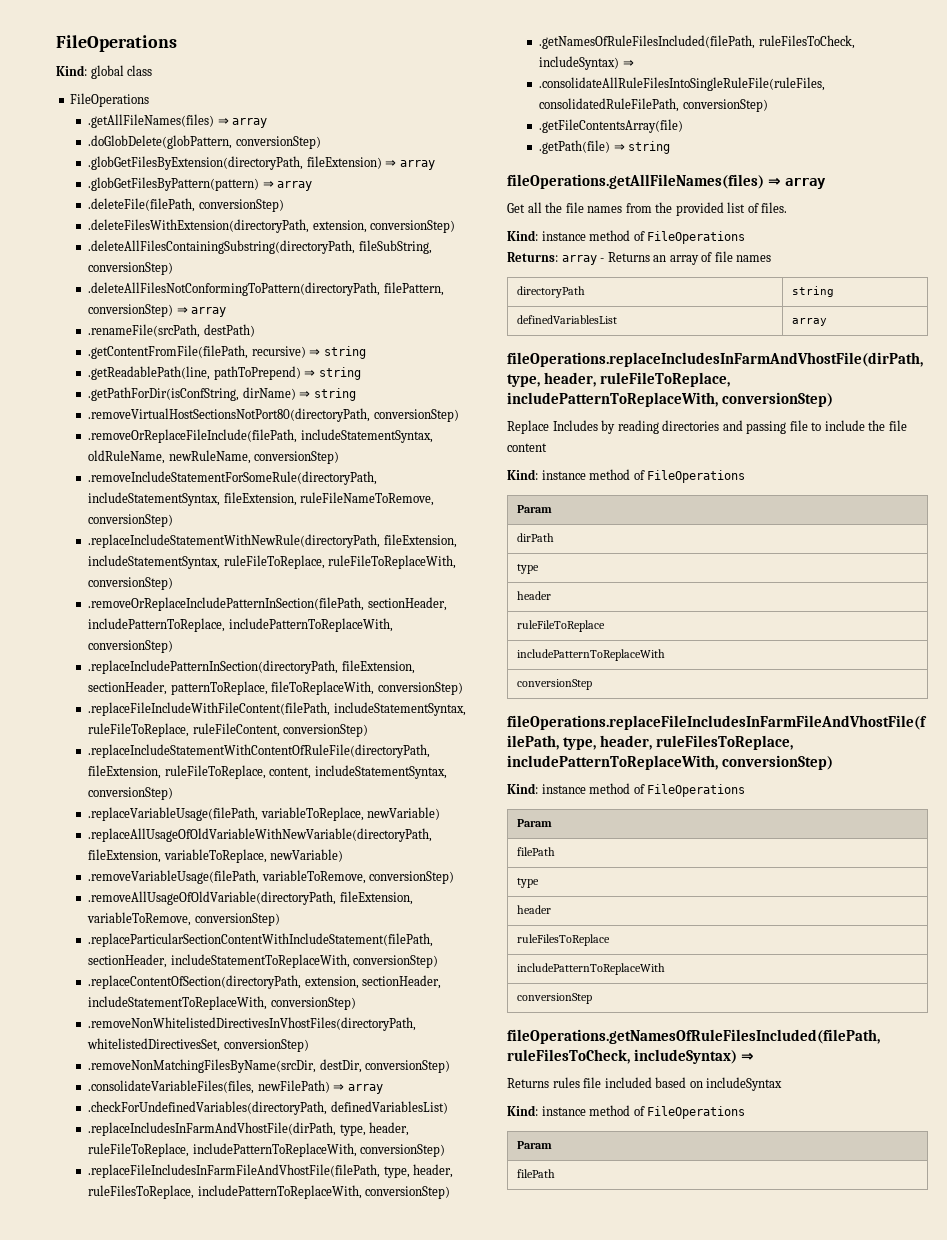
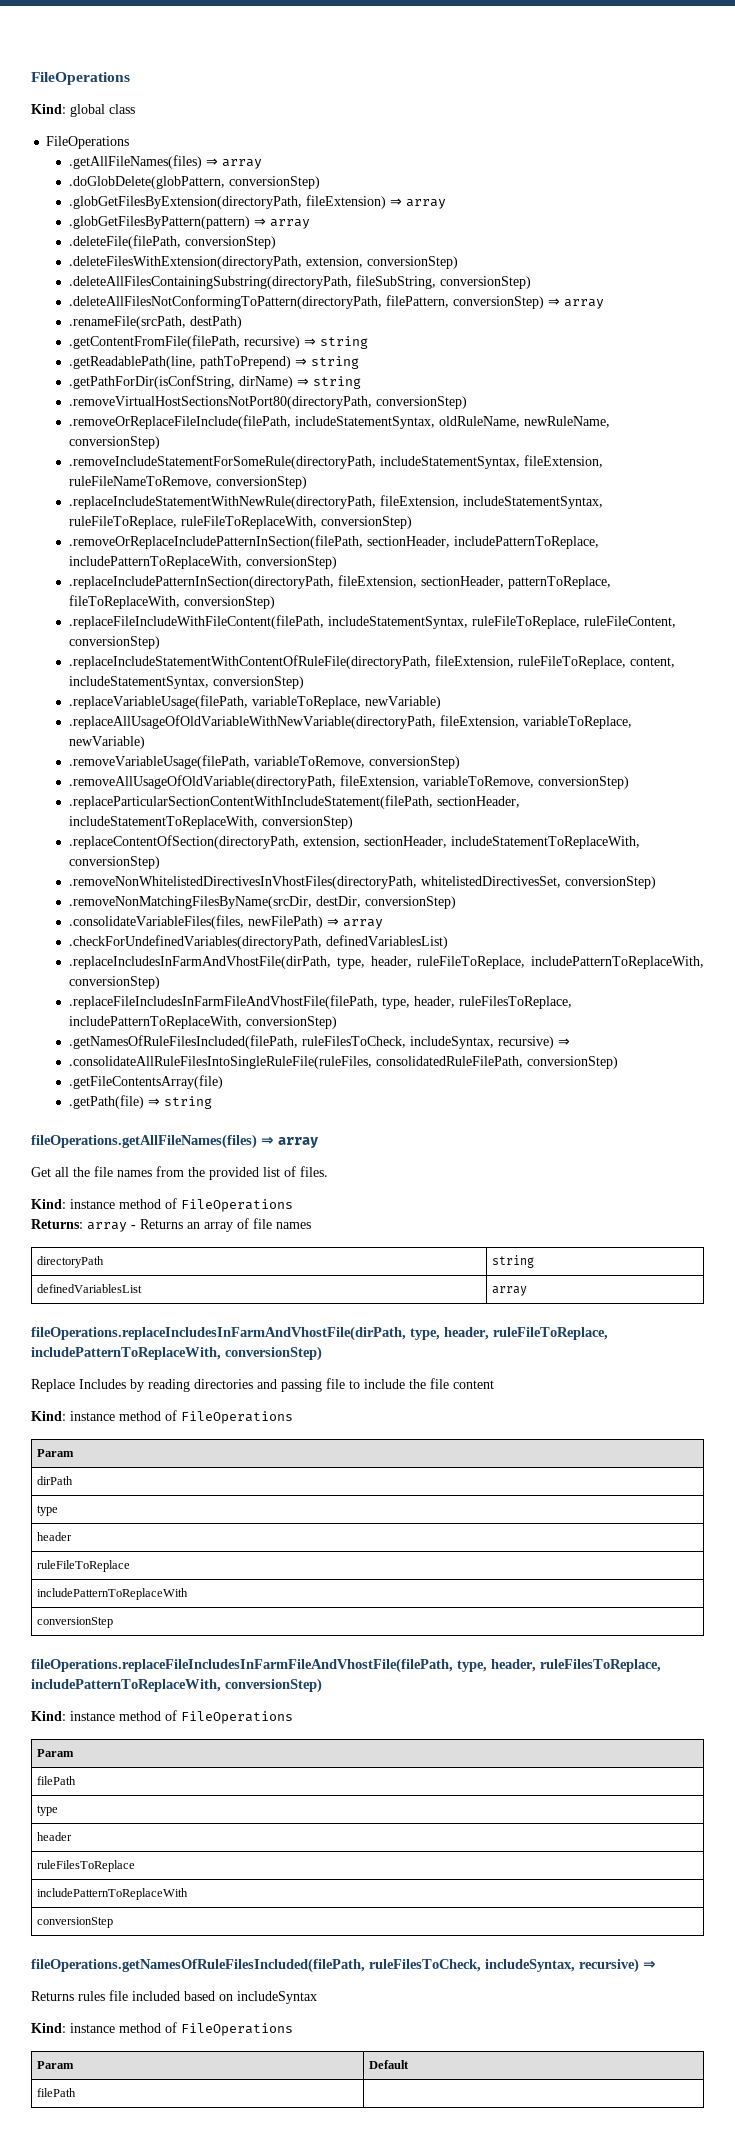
- .getNamesOfRuleFilesIncluded(filePath, ruleFilesToCheck, includeSyntax) ⇒
+ .getNamesOfRuleFilesIncluded(filePath, ruleFilesToCheck, includeSyntax, recursive) ⇒
- fileOperations.getNamesOfRuleFilesIncluded(filePath, ruleFilesToCheck, includeSyntax) ⇒
+ fileOperations.getNamesOfRuleFilesIncluded(filePath, ruleFilesToCheck, includeSyntax, recursive) ⇒
  Returns rules file included based on includeSyntax
  Kind: instance method of FileOperations
- Param
- filePath
+ Param | Default
+ filePath |

